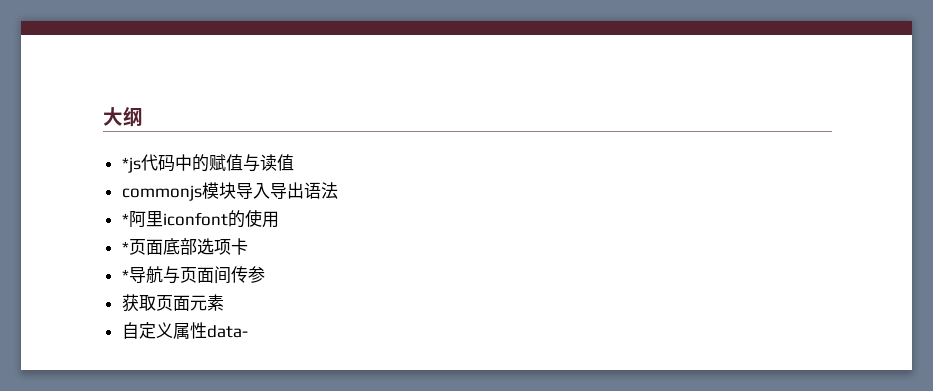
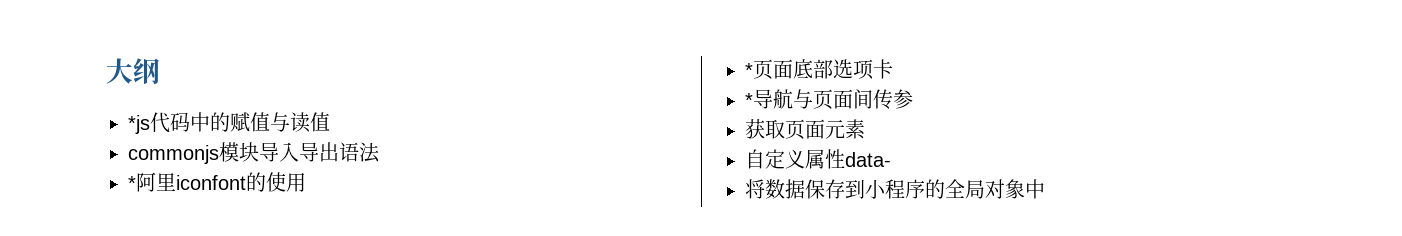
+ 将数据保存到小程序的全局对象中

